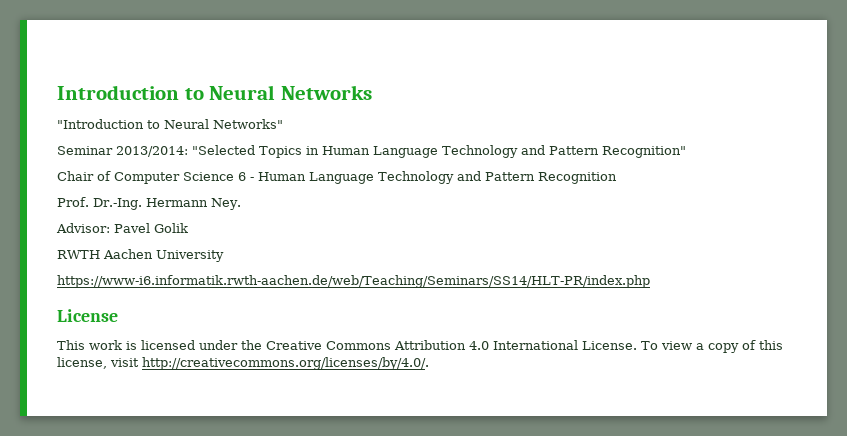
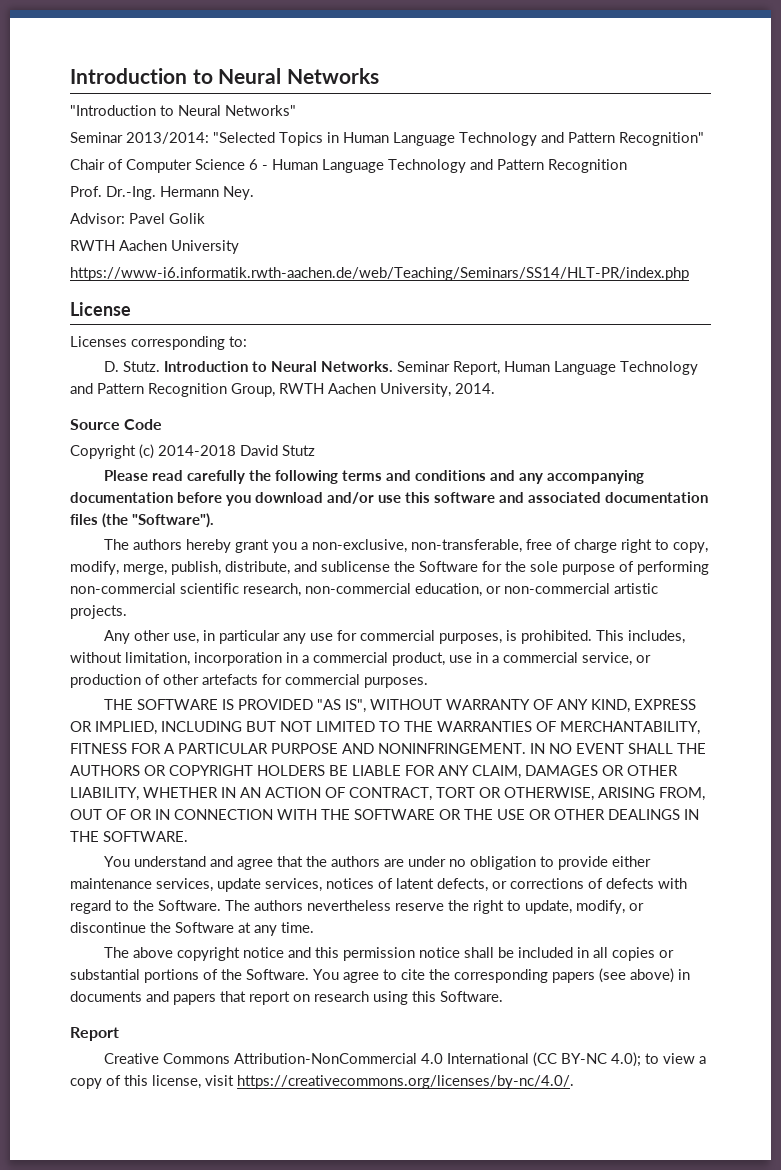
- This work is licensed under the Creative Commons Attribution 4.0 International License. To view a copy of this license, visit http://creativecommons.org/licenses/by/4.0/.
+ Licenses corresponding to:
+ D. Stutz. Introduction to Neural Networks. Seminar Report, Human Language Technology and Pattern Recognition Group, RWTH Aachen University, 2014.
+ Source Code
+ Copyright (c) 2014-2018 David Stutz
+ Please read carefully the following terms and conditions and any accompanying documentation before you download and/or use this software and associated documentation files (the "Software").
+ The authors hereby grant you a non-exclusive, non-transferable, free of charge right to copy, modify, merge, publish, distribute, and sublicense the Software for the sole purpose of performing non-commercial scientific research, non-commercial education, or non-commercial artistic projects.
+ Any other use, in particular any use for commercial purposes, is prohibited. This includes, without limitation, incorporation in a commercial product, use in a commercial service, or production of other artefacts for commercial purposes.
+ THE SOFTWARE IS PROVIDED "AS IS", WITHOUT WARRANTY OF ANY KIND, EXPRESS OR IMPLIED, INCLUDING BUT NOT LIMITED TO THE WARRANTIES OF MERCHANTABILITY, FITNESS FOR A PARTICULAR PURPOSE AND NONINFRINGEMENT. IN NO EVENT SHALL THE AUTHORS OR COPYRIGHT HOLDERS BE LIABLE FOR ANY CLAIM, DAMAGES OR OTHER LIABILITY, WHETHER IN AN ACTION OF CONTRACT, TORT OR OTHERWISE, ARISING FROM, OUT OF OR IN CONNECTION WITH THE SOFTWARE OR THE USE OR OTHER DEALINGS IN THE SOFTWARE.
+ You understand and agree that the authors are under no obligation to provide either maintenance services, update services, notices of latent defects, or corrections of defects with regard to the Software. The authors nevertheless reserve the right to update, modify, or discontinue the Software at any time.
+ The above copyright notice and this permission notice shall be included in all copies or substantial portions of the Software. You agree to cite the corresponding papers (see above) in documents and papers that report on research using this Software.
+ Report
+ Creative Commons Attribution-NonCommercial 4.0 International (CC BY-NC 4.0); to view a copy of this license, visit https://creativecommons.org/licenses/by-nc/4.0/.

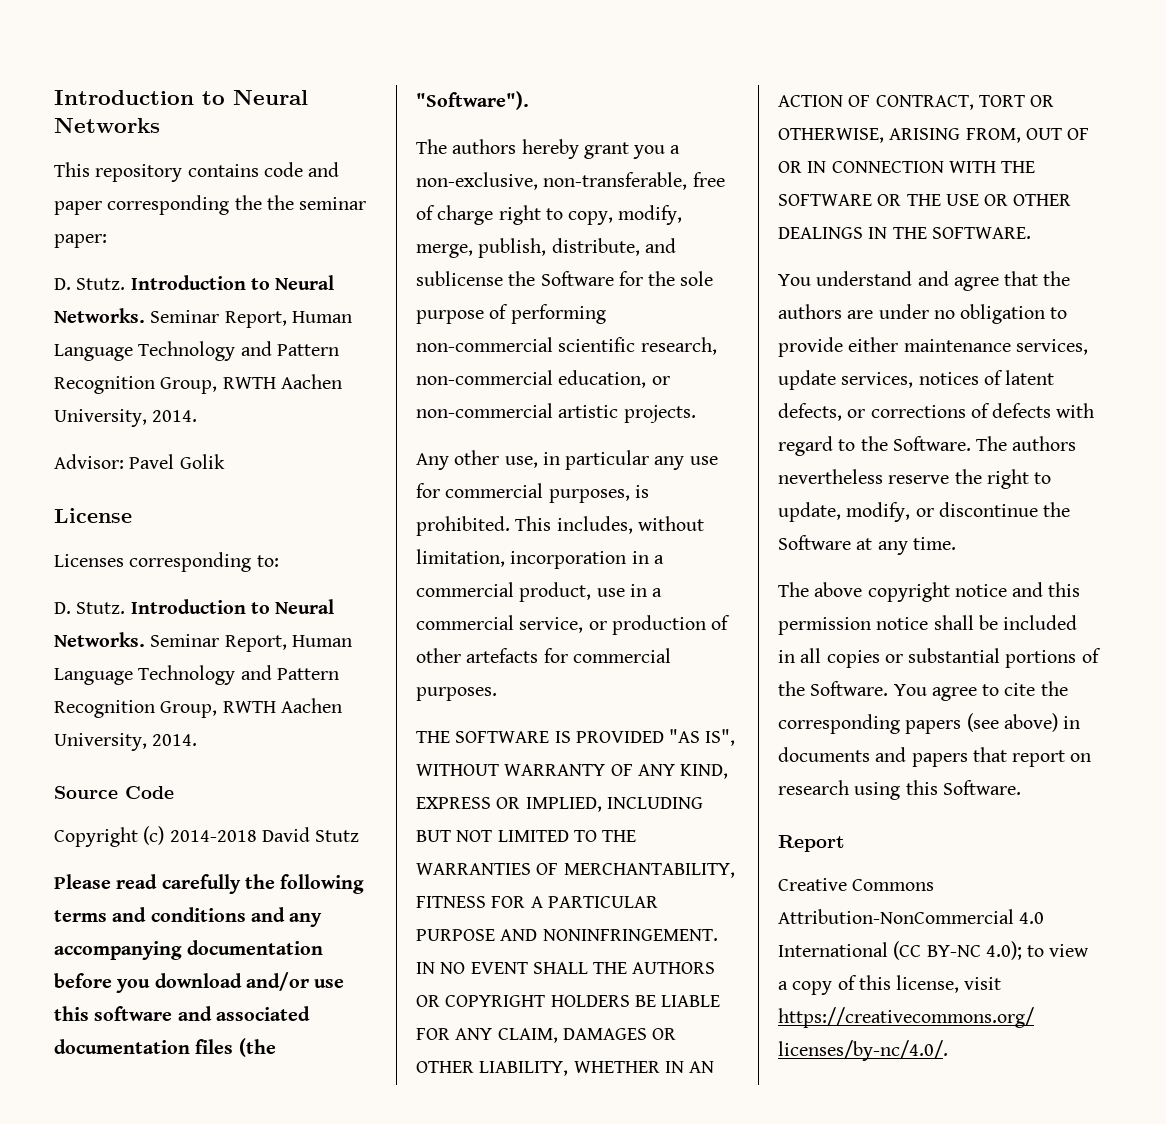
- "Introduction to Neural Networks"
- Seminar 2013/2014: "Selected Topics in Human Language Technology and Pattern Recognition"
- Chair of Computer Science 6 - Human Language Technology and Pattern Recognition
- Prof. Dr.-Ing. Hermann Ney.
+ This repository contains code and paper corresponding the the seminar paper:
+ D. Stutz. Introduction to Neural Networks. Seminar Report, Human Language Technology and Pattern Recognition Group, RWTH Aachen University, 2014.
- RWTH Aachen University
- https://www-i6.informatik.rwth-aachen.de/web/Teaching/Seminars/SS14/HLT-PR/index.php

